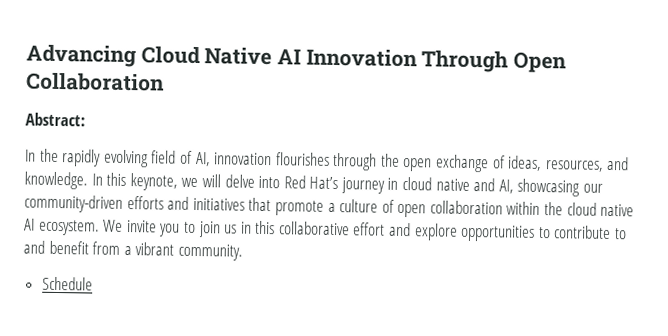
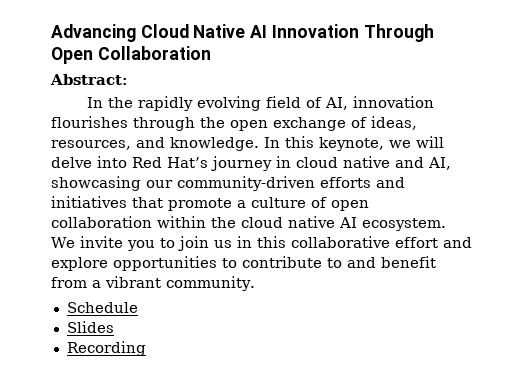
+ Slides
+ Recording

